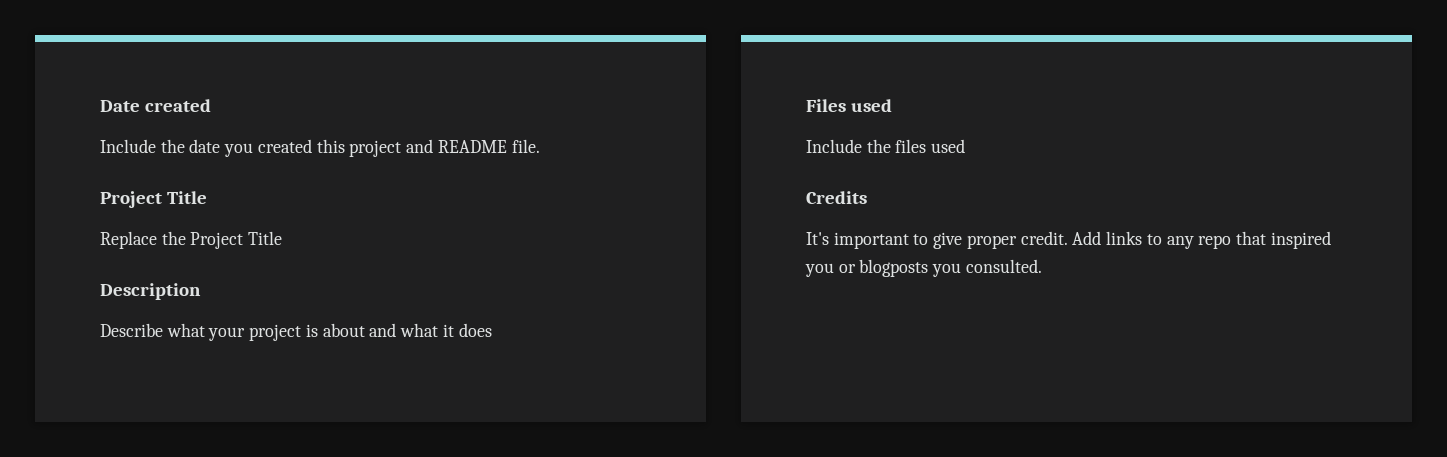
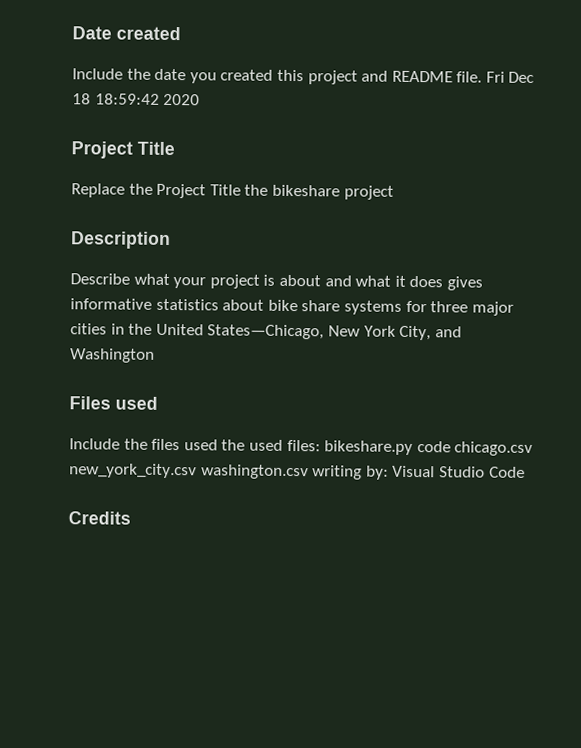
+ Fri Dec 18 18:59:42 2020
- Replace the Project Title
+ Replace the Project Title the bikeshare project
- Describe what your project is about and what it does
+ Describe what your project is about and what it does gives informative statistics about bike share systems for three major cities in the United States—Chicago, New York City, and Washington
- Include the files used
+ Include the files used the used files: bikeshare.py code chicago.csv new_york_city.csv washington.csv writing by: Visual Studio Code
  Credits
- It's important to give proper credit. Add links to any repo that inspired you or blogposts you consulted.

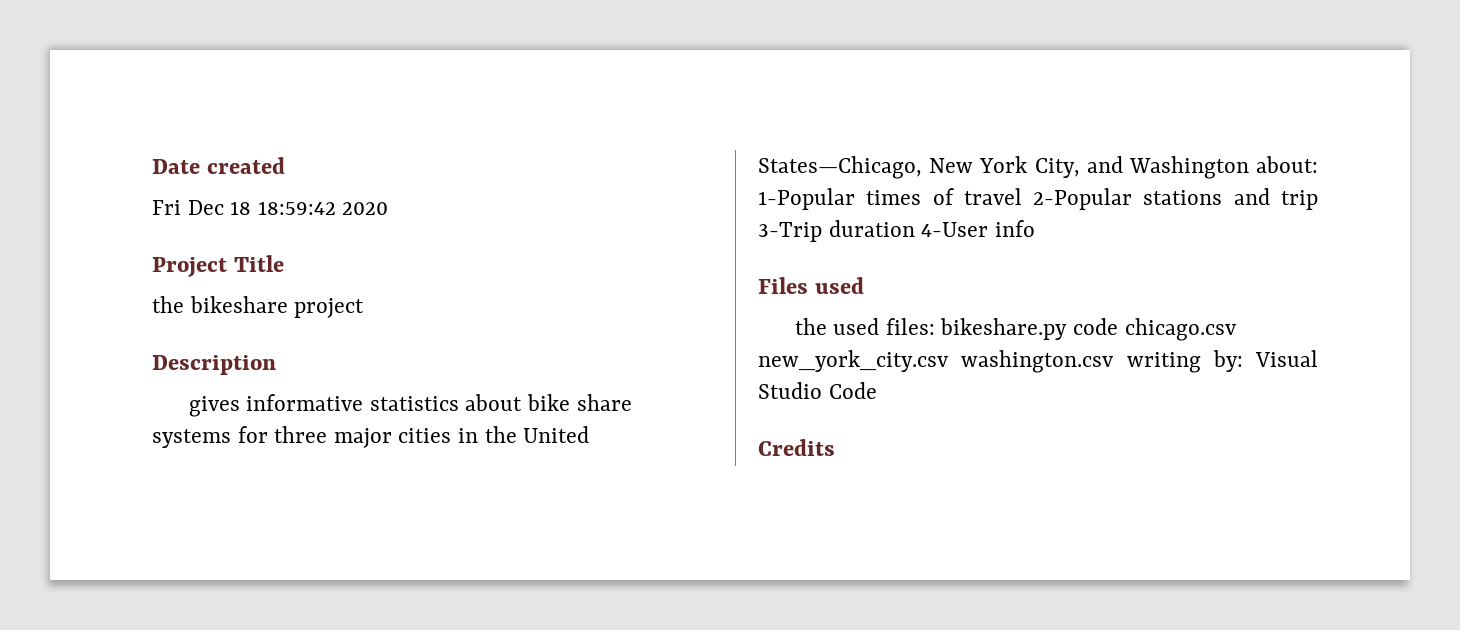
- Include the date you created this project and README file.
- Replace the Project Title the bikeshare project
+ the bikeshare project
- Describe what your project is about and what it does gives informative statistics about bike share systems for three major cities in the United States—Chicago, New York City, and Washington
+ gives informative statistics about bike share systems for three major cities in the United States—Chicago, New York City, and Washington about: 1-Popular times of travel 2-Popular stations and trip 3-Trip duration 4-User info
  Files used
- Include the files used the used files: bikeshare.py code chicago.csv new_york_city.csv washington.csv writing by: Visual Studio Code
+ the used files: bikeshare.py code chicago.csv new_york_city.csv washington.csv writing by: Visual Studio Code

